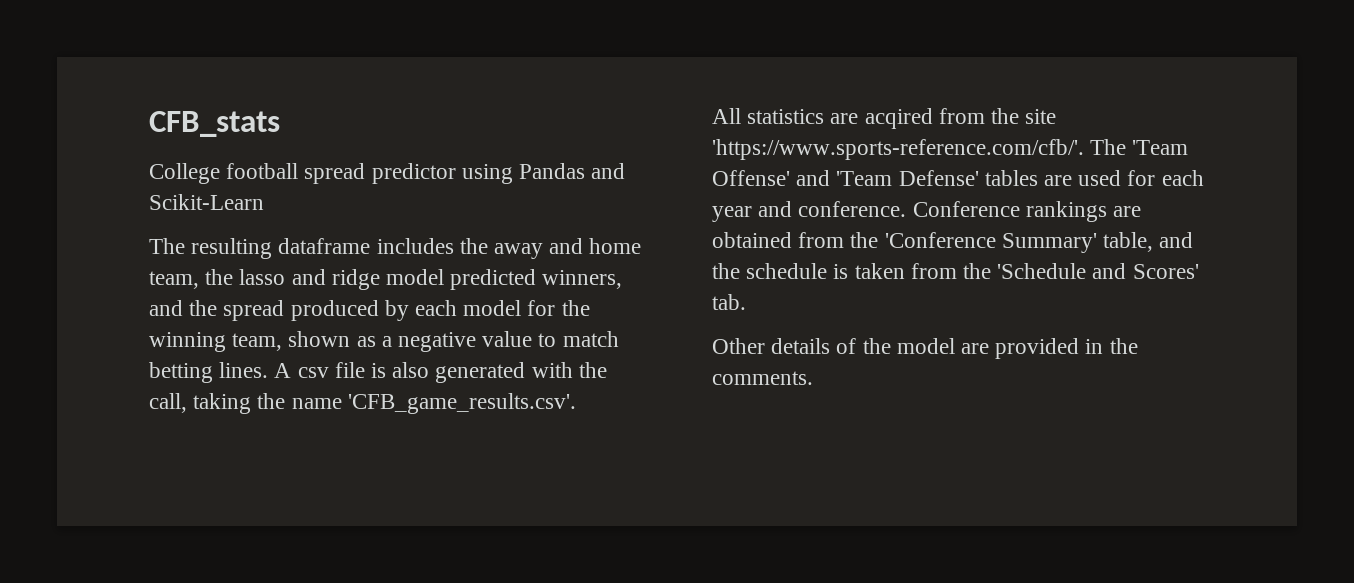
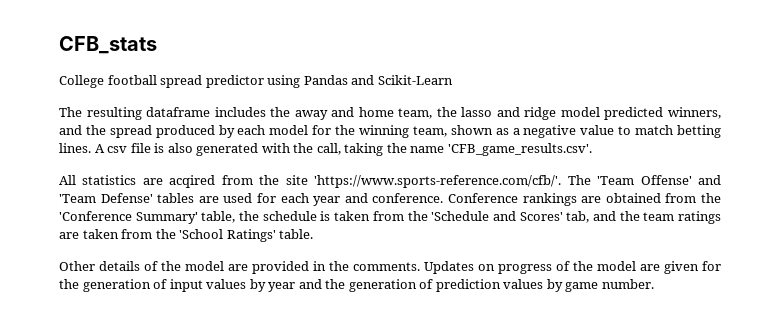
- Conference rankings are obtained from the 'Conference Summary' table, and the schedule is taken from the 'Schedule and Scores' tab.
+ Conference rankings are obtained from the 'Conference Summary' table, the schedule is taken from the 'Schedule and Scores' tab, and the team ratings are taken from the 'School Ratings' table.
+ Updates on progress of the model are given for the generation of input values by year and the generation of prediction values by game number.

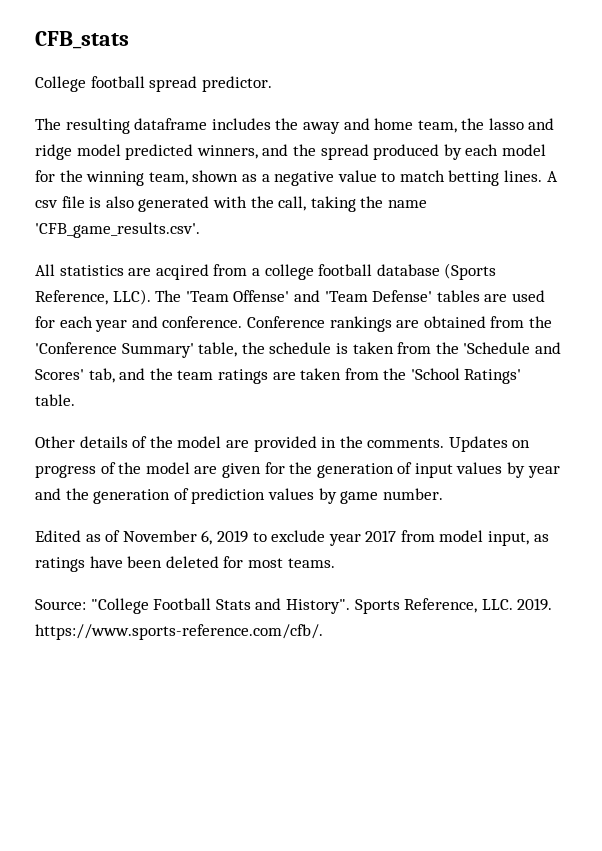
- College football spread predictor using Pandas and Scikit-Learn
+ College football spread predictor.
- All statistics are acqired from the site 'https://www.sports-reference.com/cfb/'. The 'Team Offense' and 'Team Defense' tables are used for each year and conference.
+ All statistics are acqired from a college football database (Sports Reference, LLC). The 'Team Offense' and 'Team Defense' tables are used for each year and conference.
+ Edited as of November 6, 2019 to exclude year 2017 from model input, as ratings have been deleted for most teams.
+ Source: "College Football Stats and History". Sports Reference, LLC. 2019. https://www.sports-reference.com/cfb/.

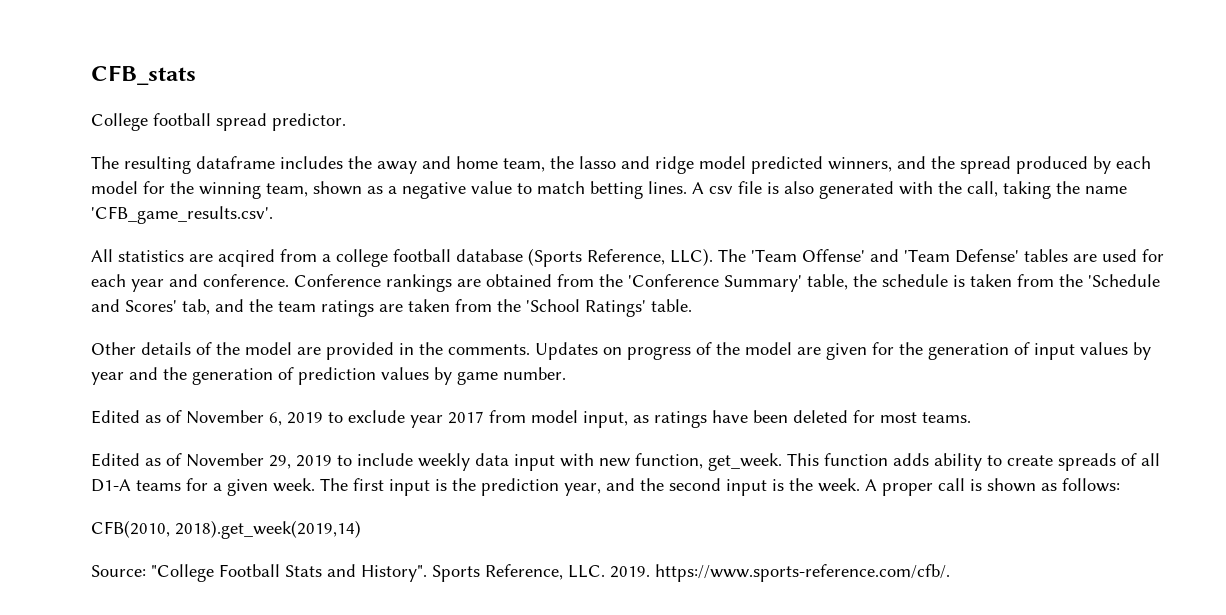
+ Edited as of November 29, 2019 to include weekly data input with new function, get_week. This function adds ability to create spreads of all D1-A teams for a given week. The first input is the prediction year, and the second input is the week. A proper call is shown as follows:
+ CFB(2010, 2018).get_week(2019,14)

